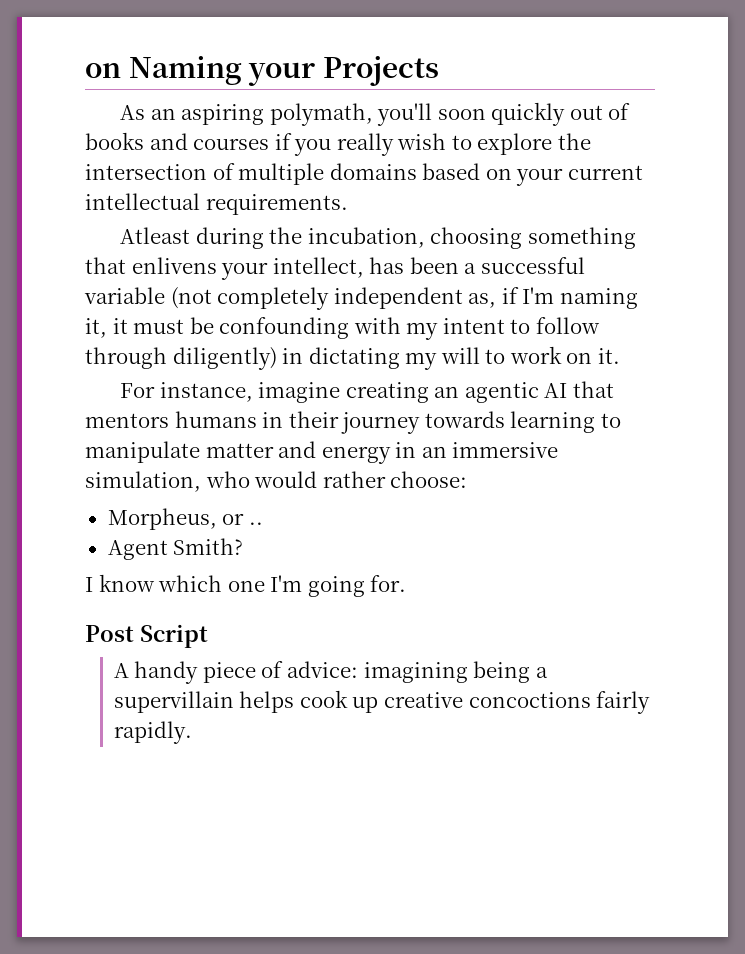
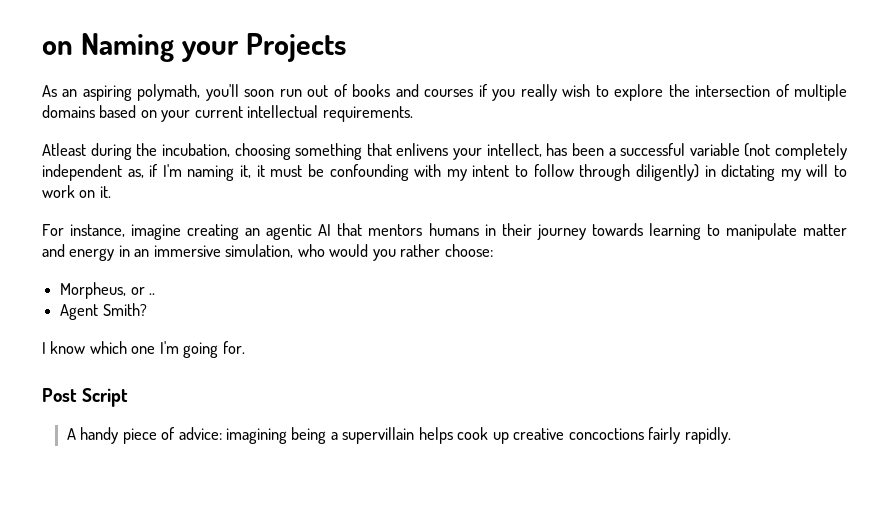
- As an aspiring polymath, you'll soon quickly out of books and courses if you really wish to explore the intersection of multiple domains based on your current intellectual requirements.
+ As an aspiring polymath, you'll soon run out of books and courses if you really wish to explore the intersection of multiple domains based on your current intellectual requirements.
- For instance, imagine creating an agentic AI that mentors humans in their journey towards learning to manipulate matter and energy in an immersive simulation, who would rather choose:
+ For instance, imagine creating an agentic AI that mentors humans in their journey towards learning to manipulate matter and energy in an immersive simulation, who would you rather choose:

